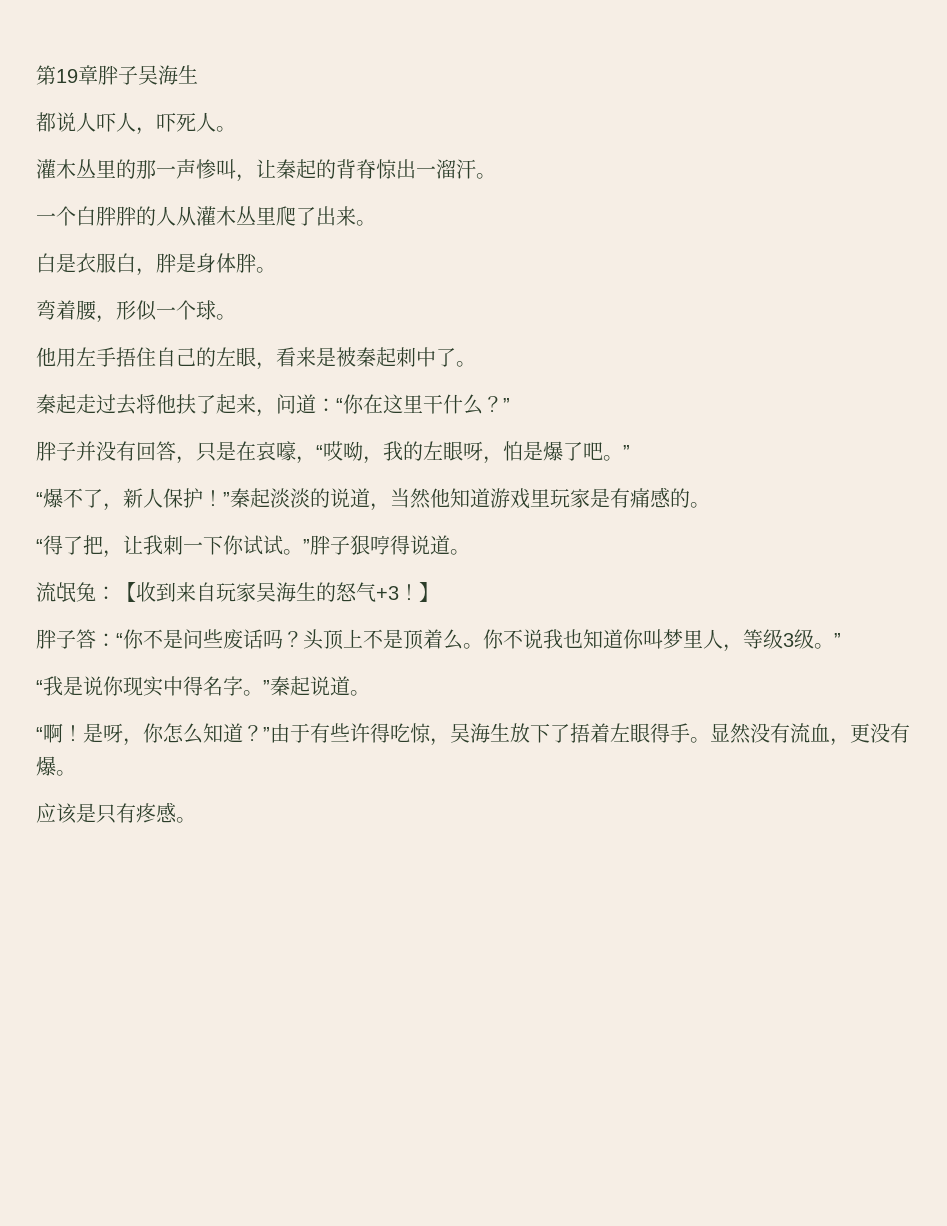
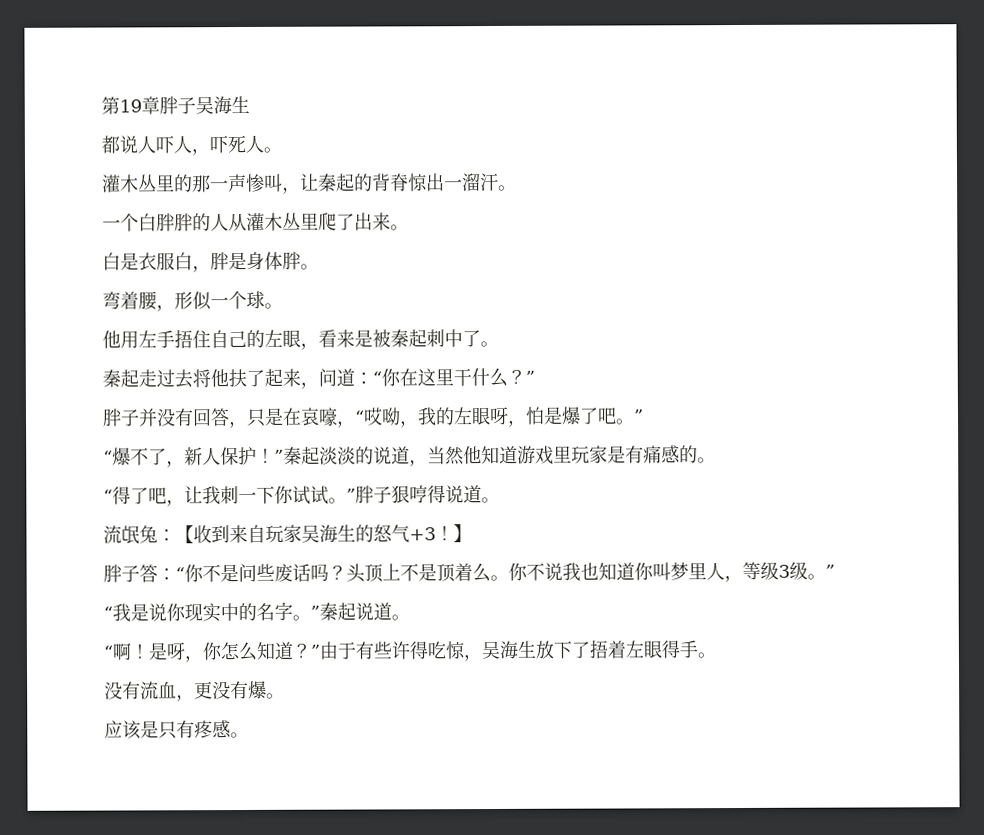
- “得了把，让我刺一下你试试。”胖子狠哼得说道。
+ “得了吧，让我刺一下你试试。”胖子狠哼得说道。
- “我是说你现实中得名字。”秦起说道。
+ “我是说你现实中的名字。”秦起说道。
- 是呀，你怎么知道？”由于有些许得吃惊，吴海生放下了捂着左眼得手。显然没有流血，更没有爆。
+ 是呀，你怎么知道？”由于有些许得吃惊，吴海生放下了捂着左眼得手。
+ 没有流血，更没有爆。

